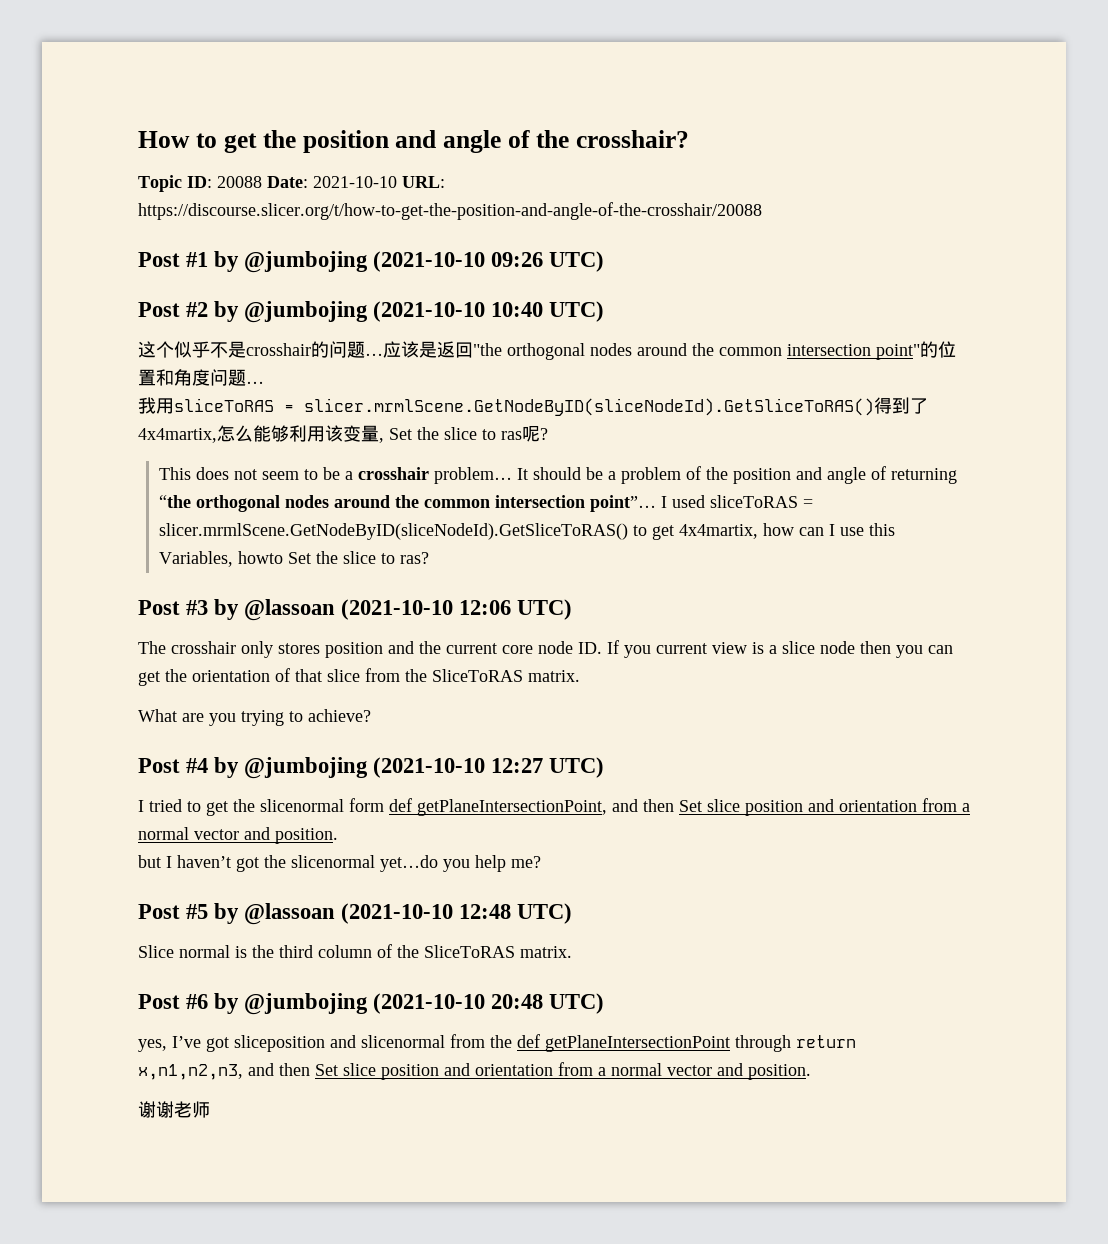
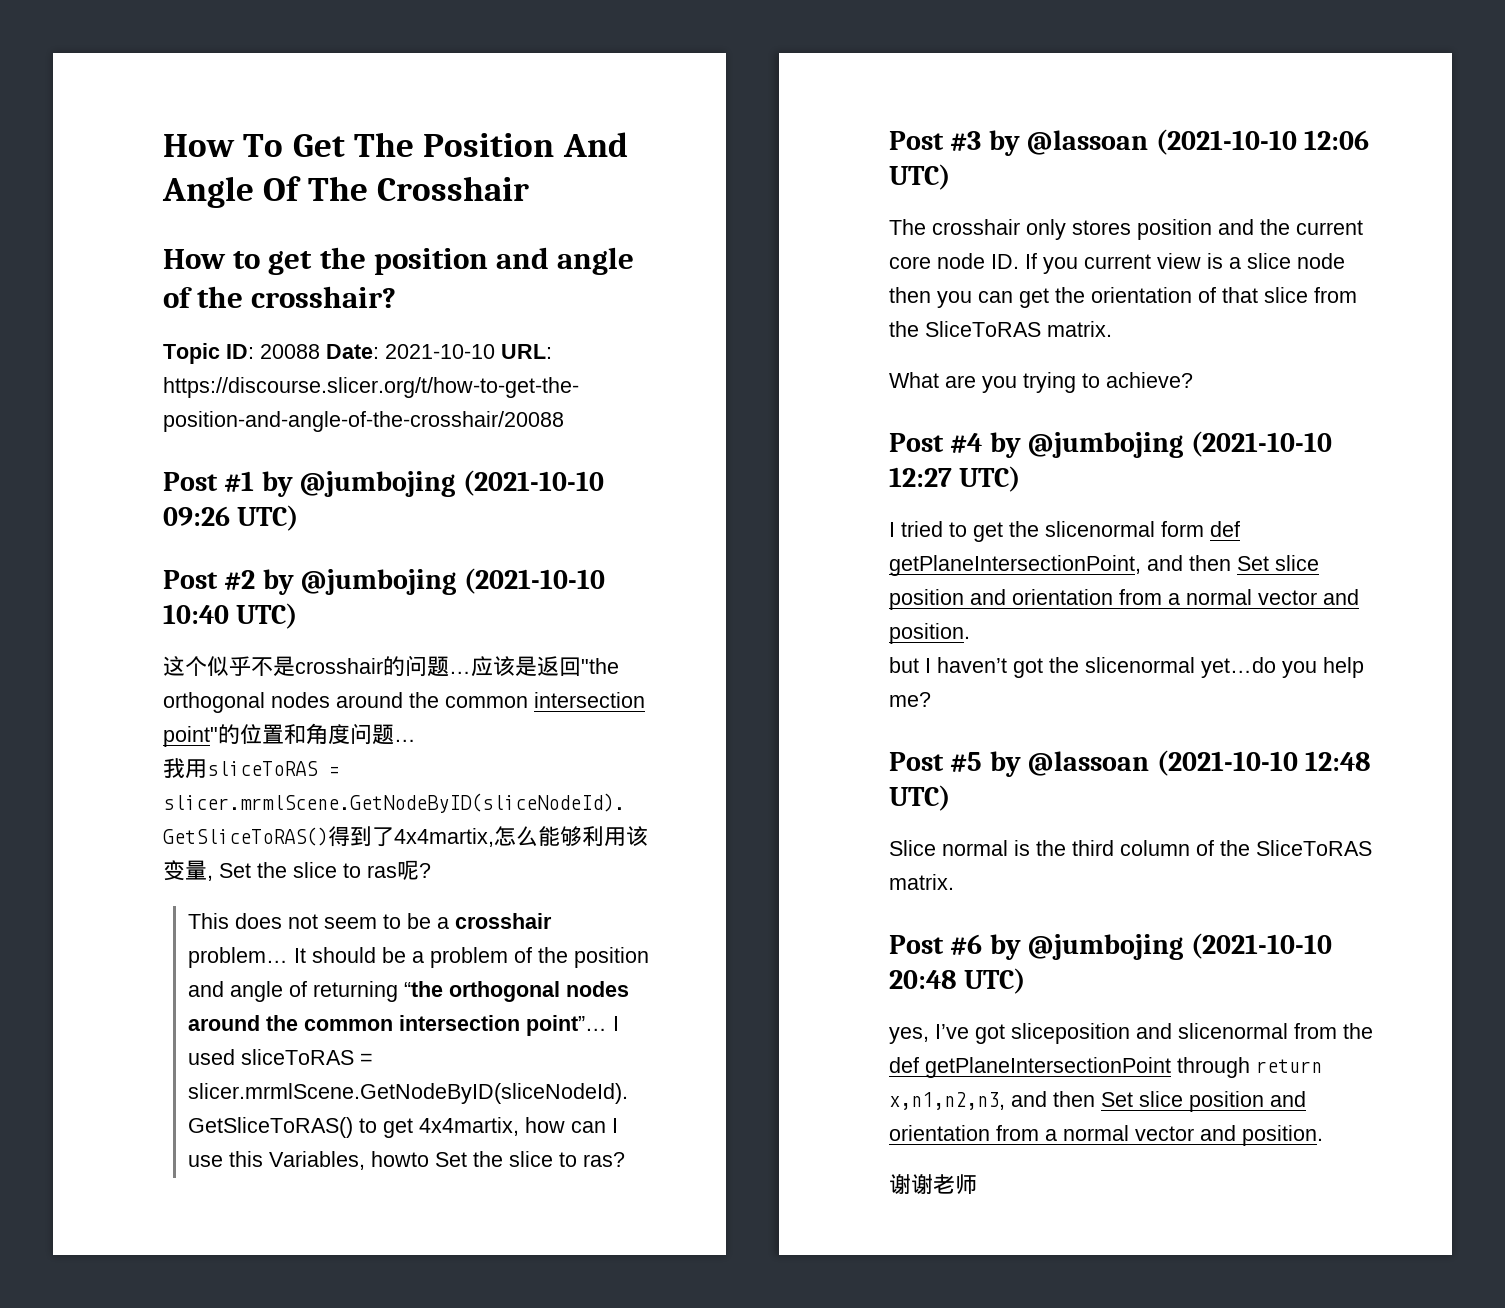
+ How To Get The Position And Angle Of The Crosshair

